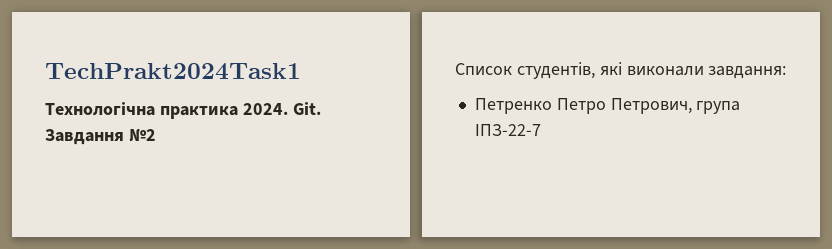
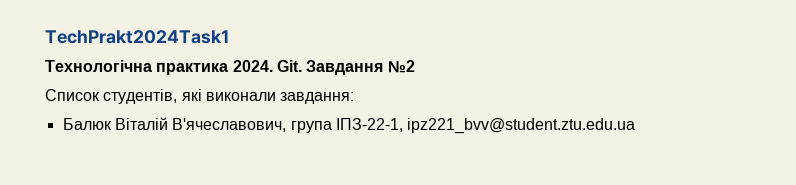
- Петренко Петро Петрович, група ІПЗ-22-7
+ Балюк Віталій В'ячеславович, група ІПЗ-22-1, ipz221_bvv@student.ztu.edu.ua

